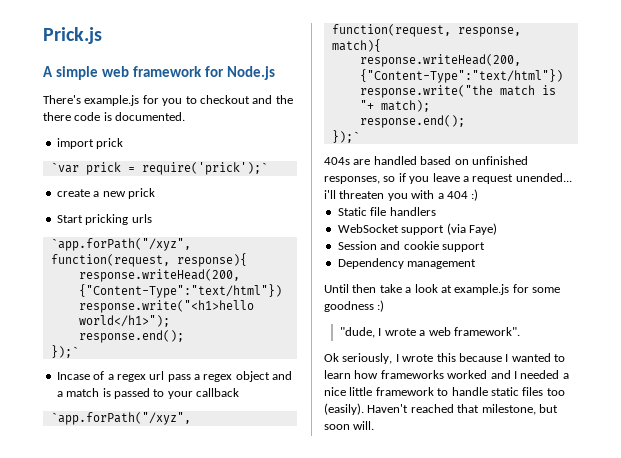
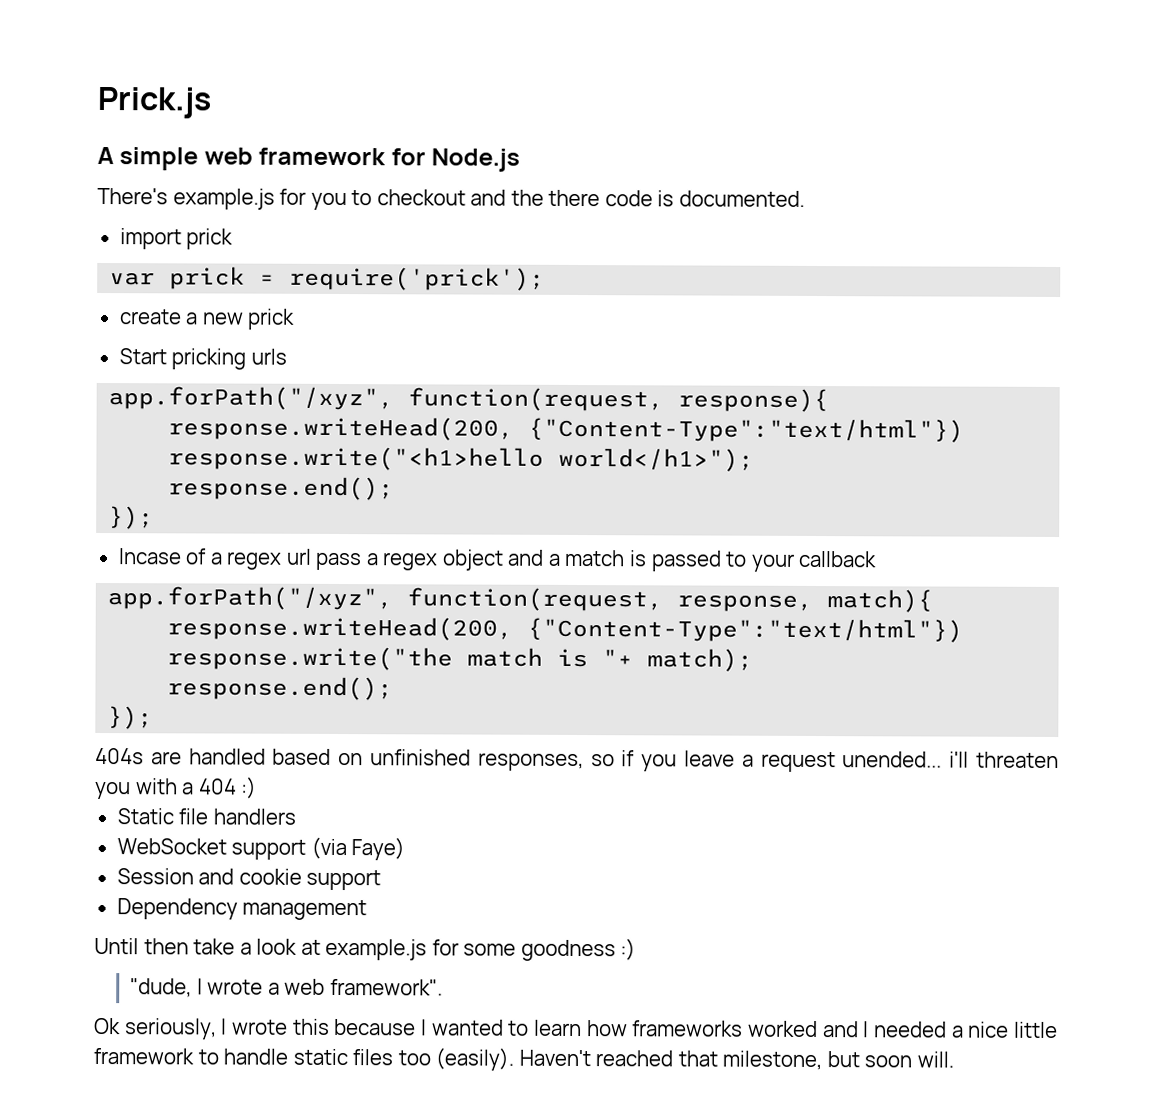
- `var prick = require('prick');`
+ var prick = require('prick');
- `app.forPath("/xyz", function(request, response){
+ app.forPath("/xyz", function(request, response){
  response.write("<h1>hello world</h1>");
  response.end();
- });`
+ });
- `app.forPath("/xyz", function(request, response, match){
+ app.forPath("/xyz", function(request, response, match){
  response.write("the match is "+ match);
  response.end();
- });`
+ });

